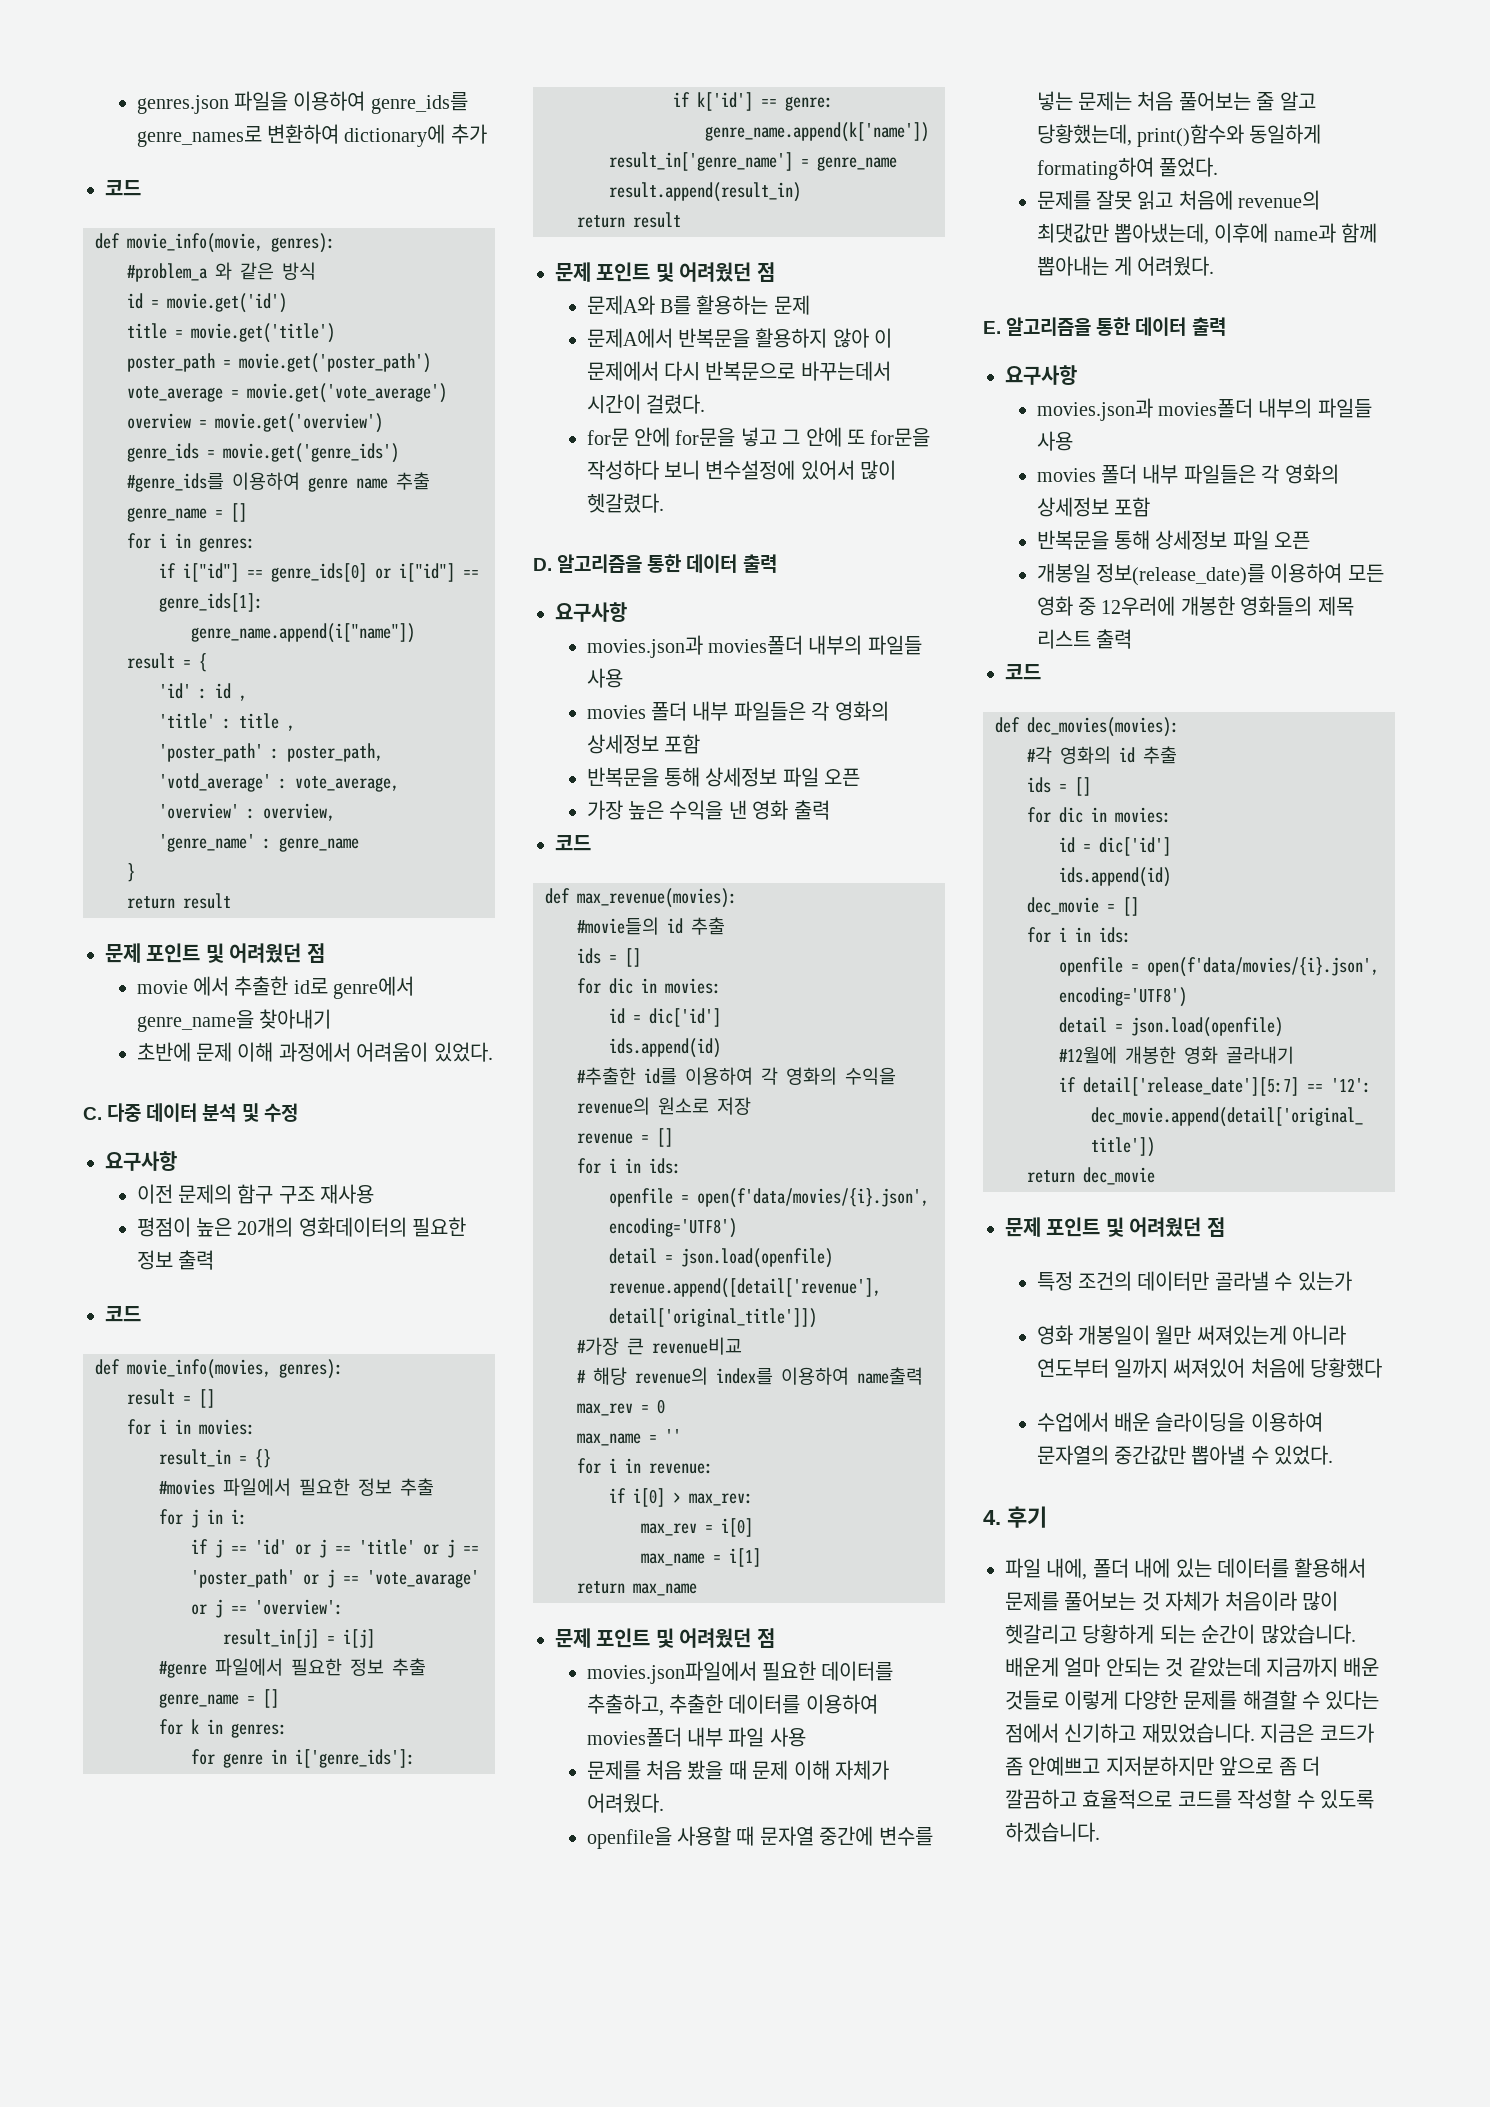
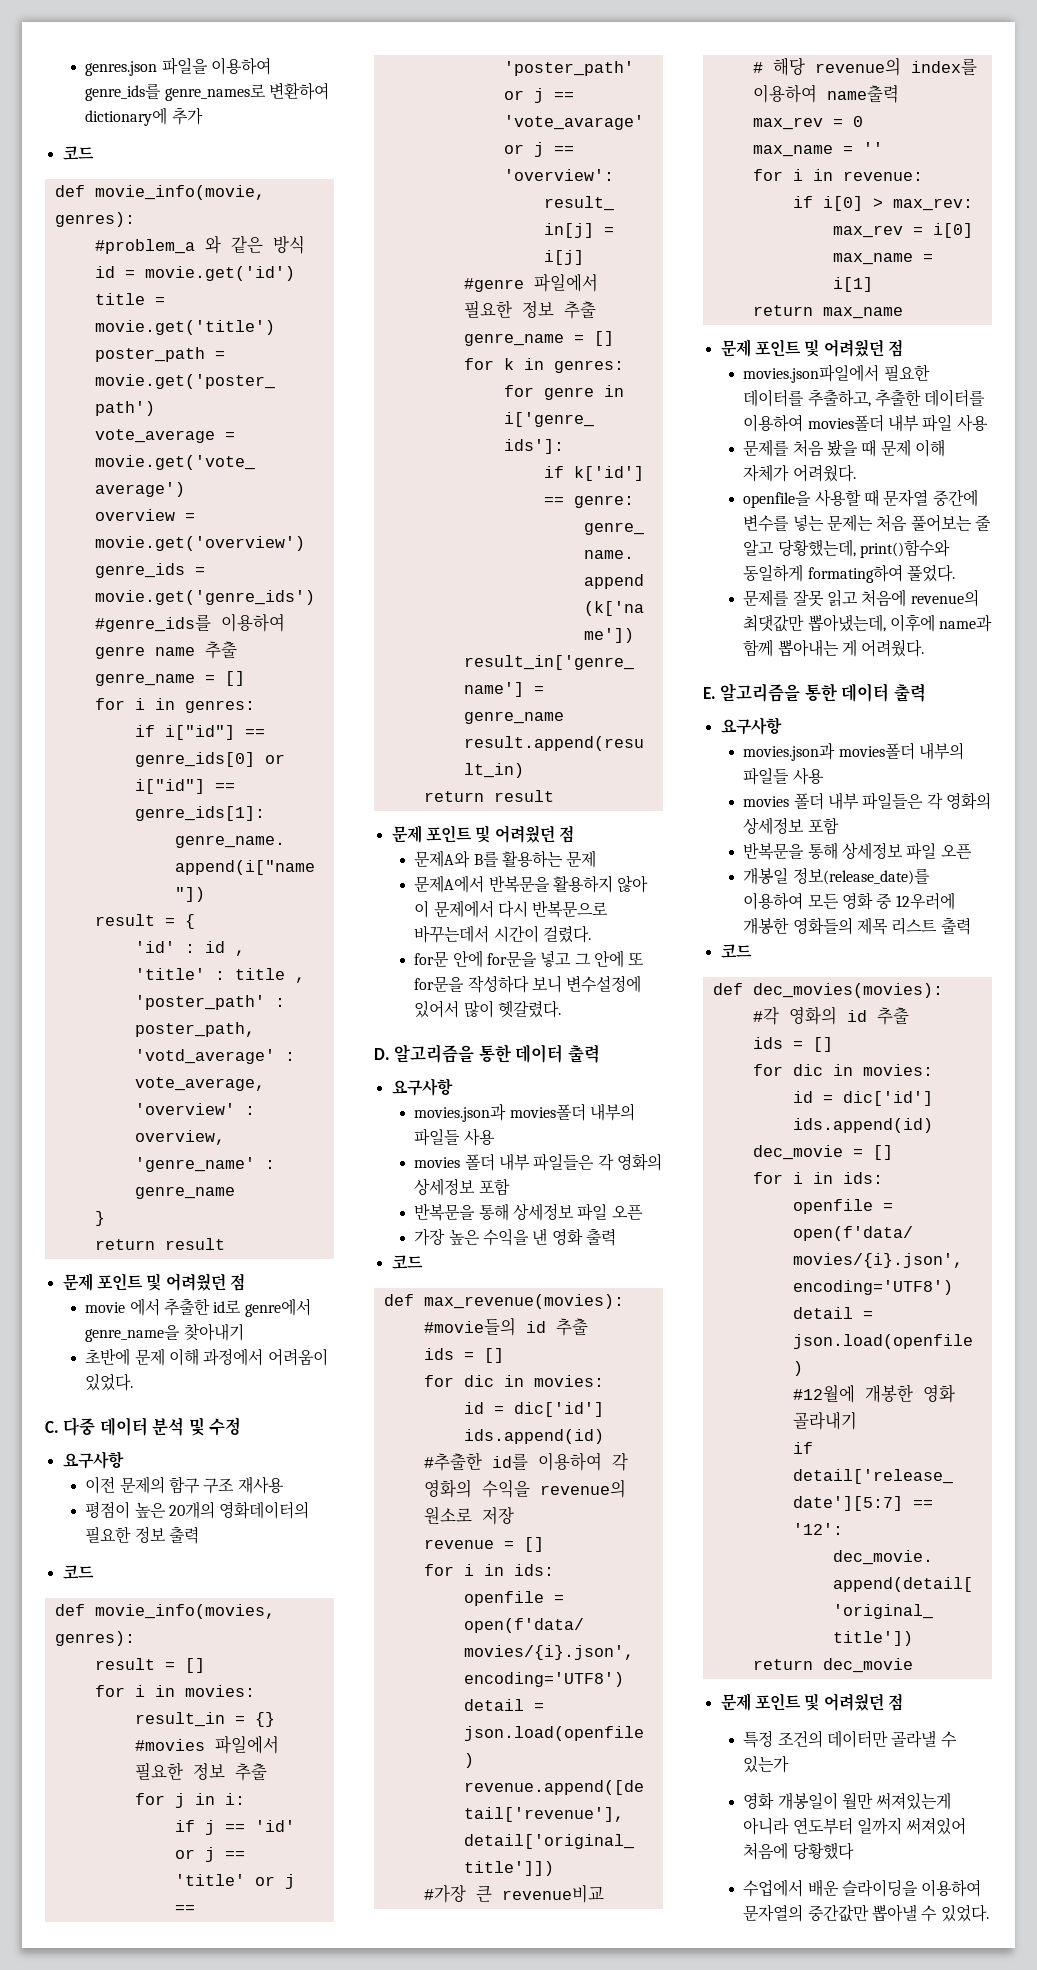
- 4. 후기
- 파일 내에, 폴더 내에 있는 데이터를 활용해서 문제를 풀어보는 것 자체가 처음이라 많이 헷갈리고 당황하게 되는 순간이 많았습니다. 배운게 얼마 안되는 것 같았는데 지금까지 배운 것들로 이렇게 다양한 문제를 해결할 수 있다는 점에서 신기하고 재밌었습니다. 지금은 코드가 좀 안예쁘고 지저분하지만 앞으로 좀 더 깔끔하고 효율적으로 코드를 작성할 수 있도록 하겠습니다.

